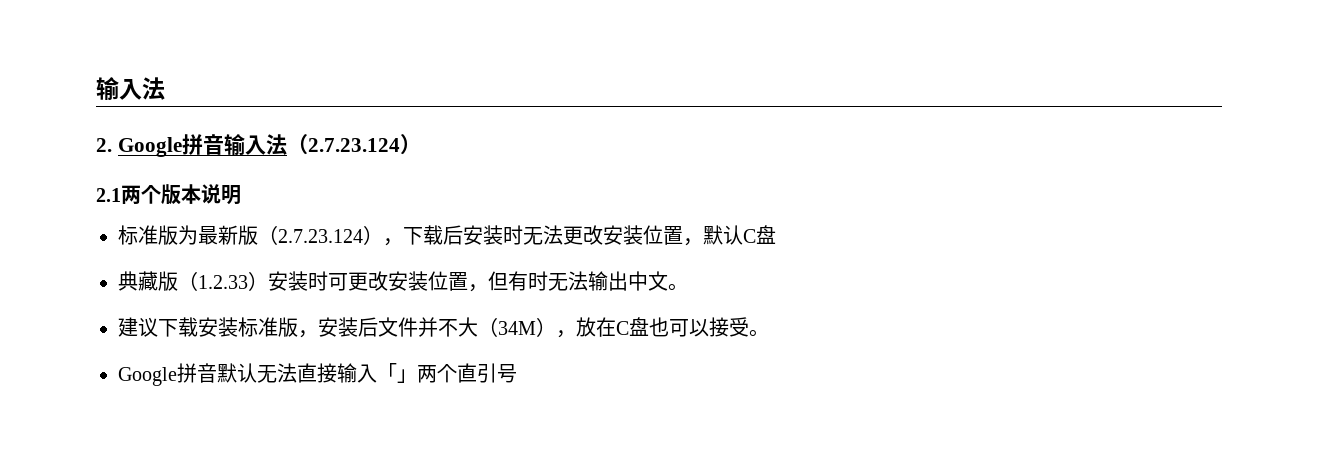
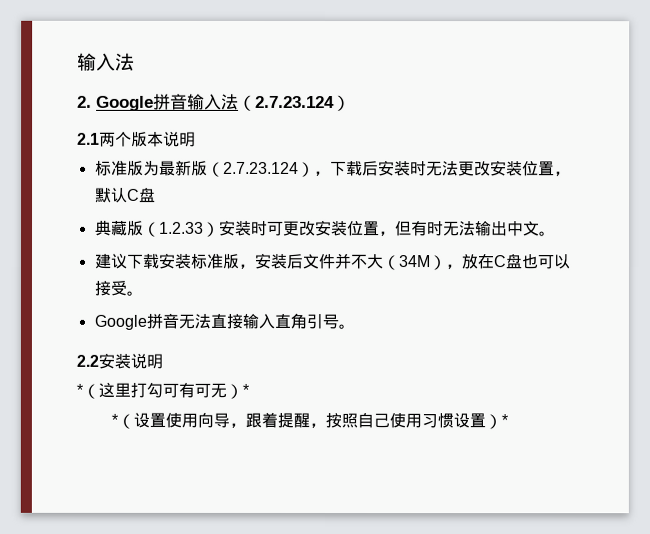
- Google拼音默认无法直接输入「」两个直引号
+ Google拼音无法直接输入直角引号。
+ 2.2安装说明
+ *（这里打勾可有可无）*
+ *（设置使用向导，跟着提醒，按照自己使用习惯设置）*

